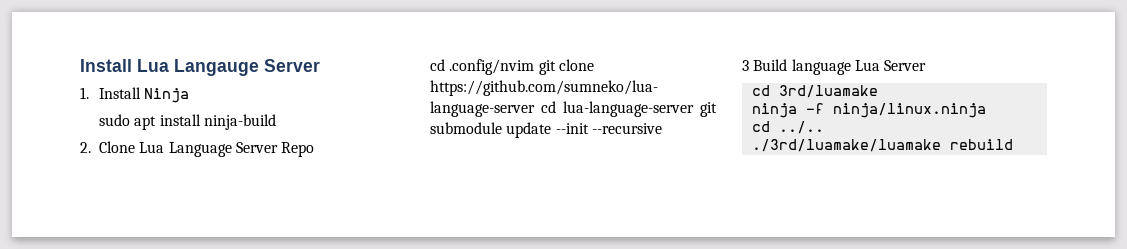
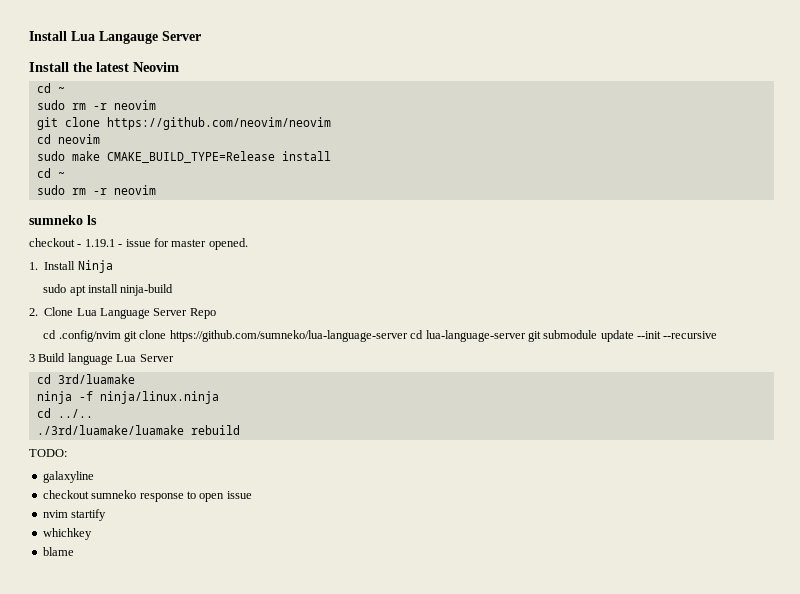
+ Install the latest Neovim
+ cd ~
+ sudo rm -r neovim
+ git clone https://github.com/neovim/neovim
+ cd neovim
+ sudo make CMAKE_BUILD_TYPE=Release install
+ cd ~
+ sudo rm -r neovim
+ sumneko ls
+ checkout - 1.19.1 - issue for master opened.
+ TODO:
+ galaxyline
+ checkout sumneko response to open issue
+ nvim startify
+ whichkey
+ blame

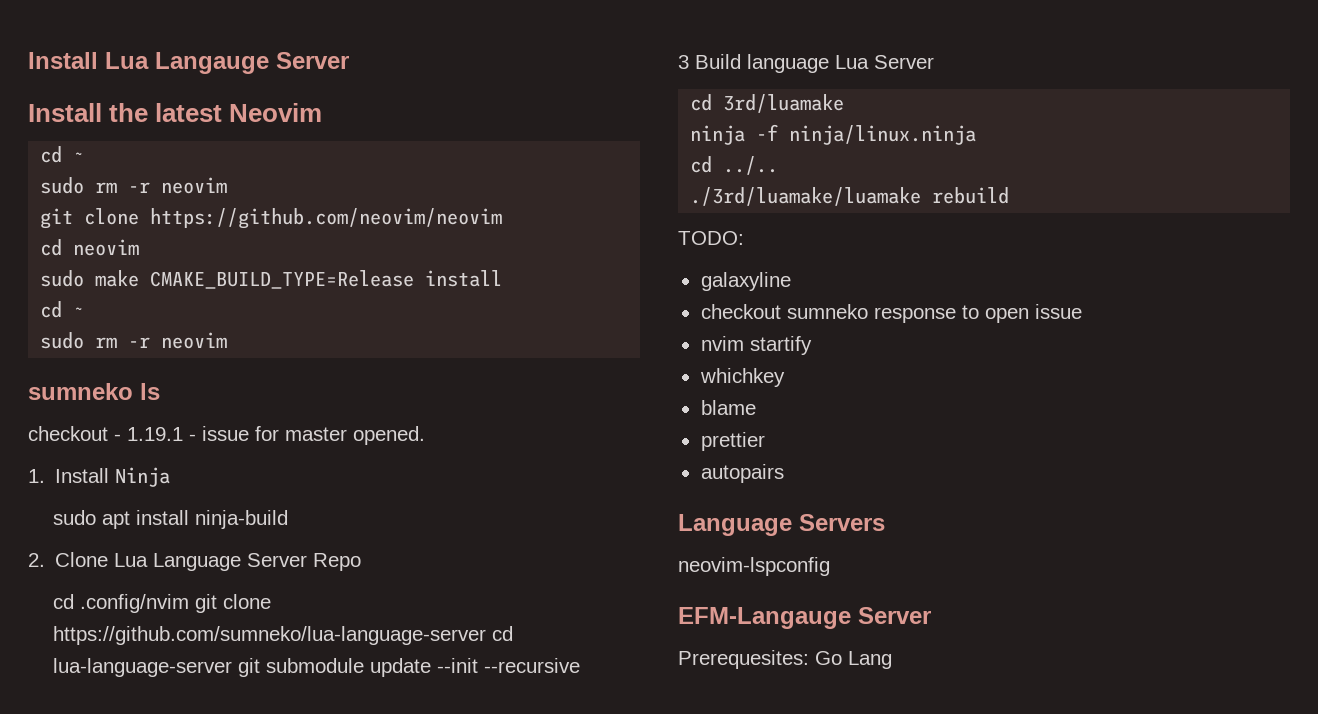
+ prettier
+ autopairs
+ Language Servers
+ neovim-lspconfig
+ EFM-Langauge Server
+ Prerequesites: Go Lang

